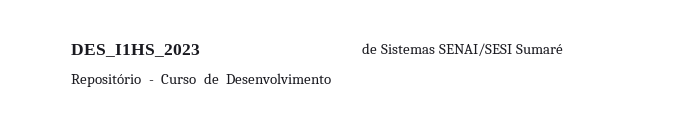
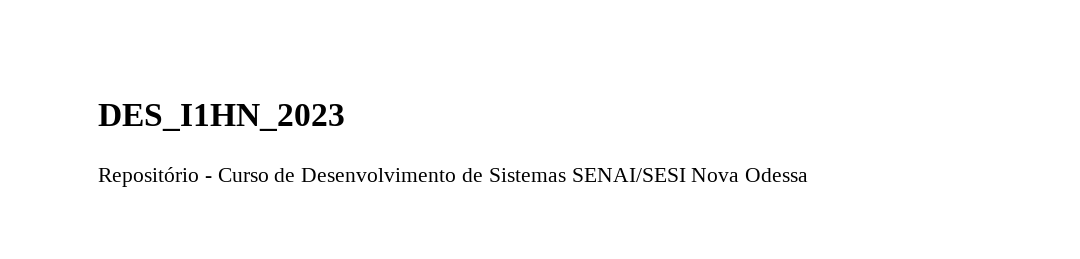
- DES_I1HS_2023
+ DES_I1HN_2023
- Repositório - Curso de Desenvolvimento de Sistemas SENAI/SESI Sumaré
+ Repositório - Curso de Desenvolvimento de Sistemas SENAI/SESI Nova Odessa

